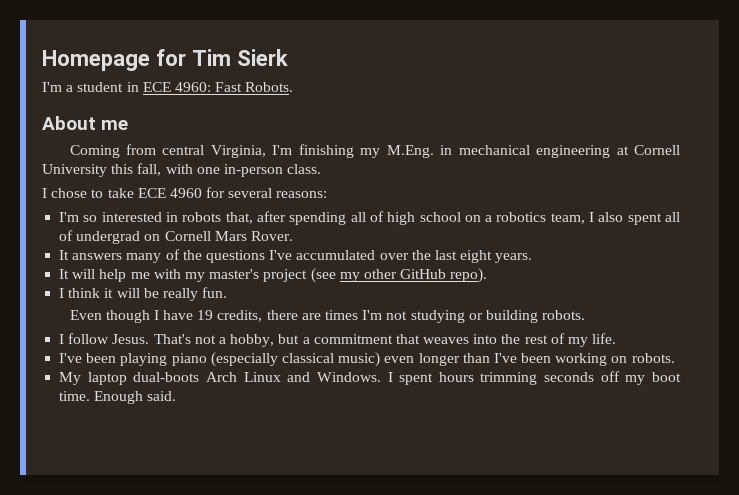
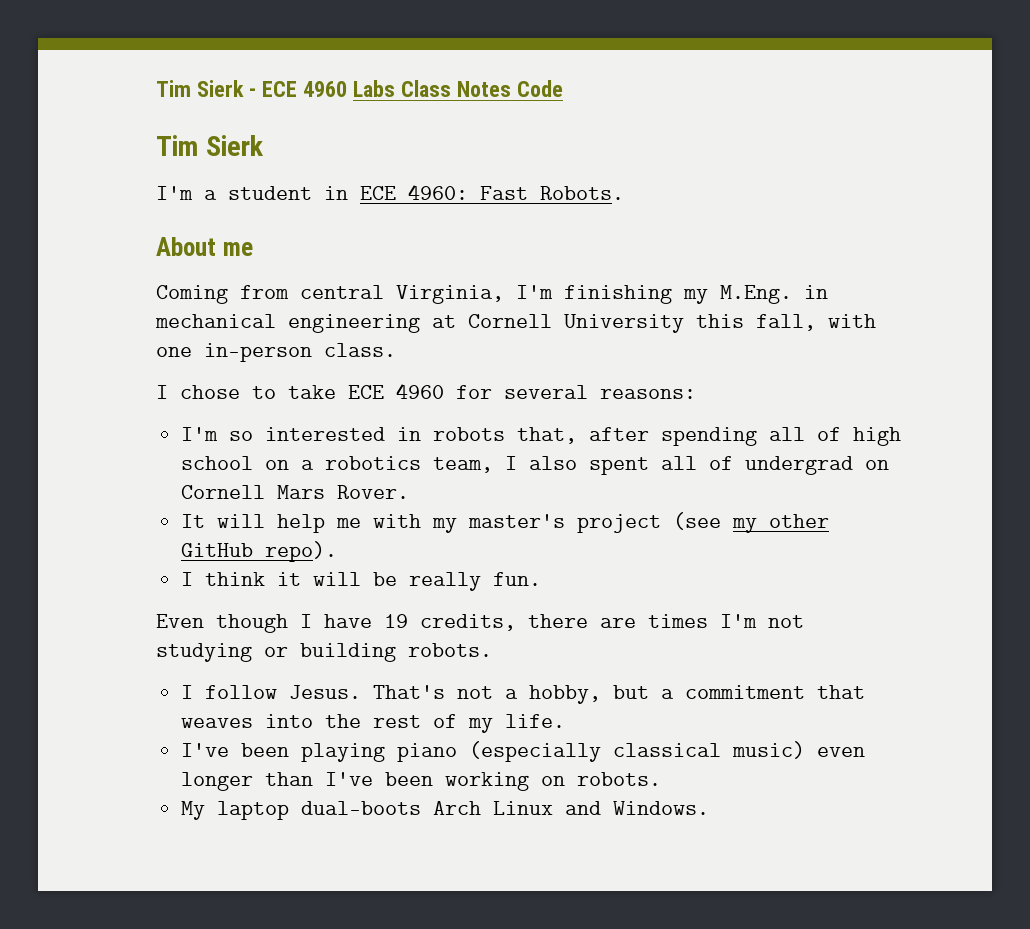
- Homepage for Tim Sierk
+ Tim Sierk - ECE 4960 Labs Class Notes Code
+ Tim Sierk
- It answers many of the questions I've accumulated over the last eight years.
- I spent hours trimming seconds off my boot time. Enough said.

